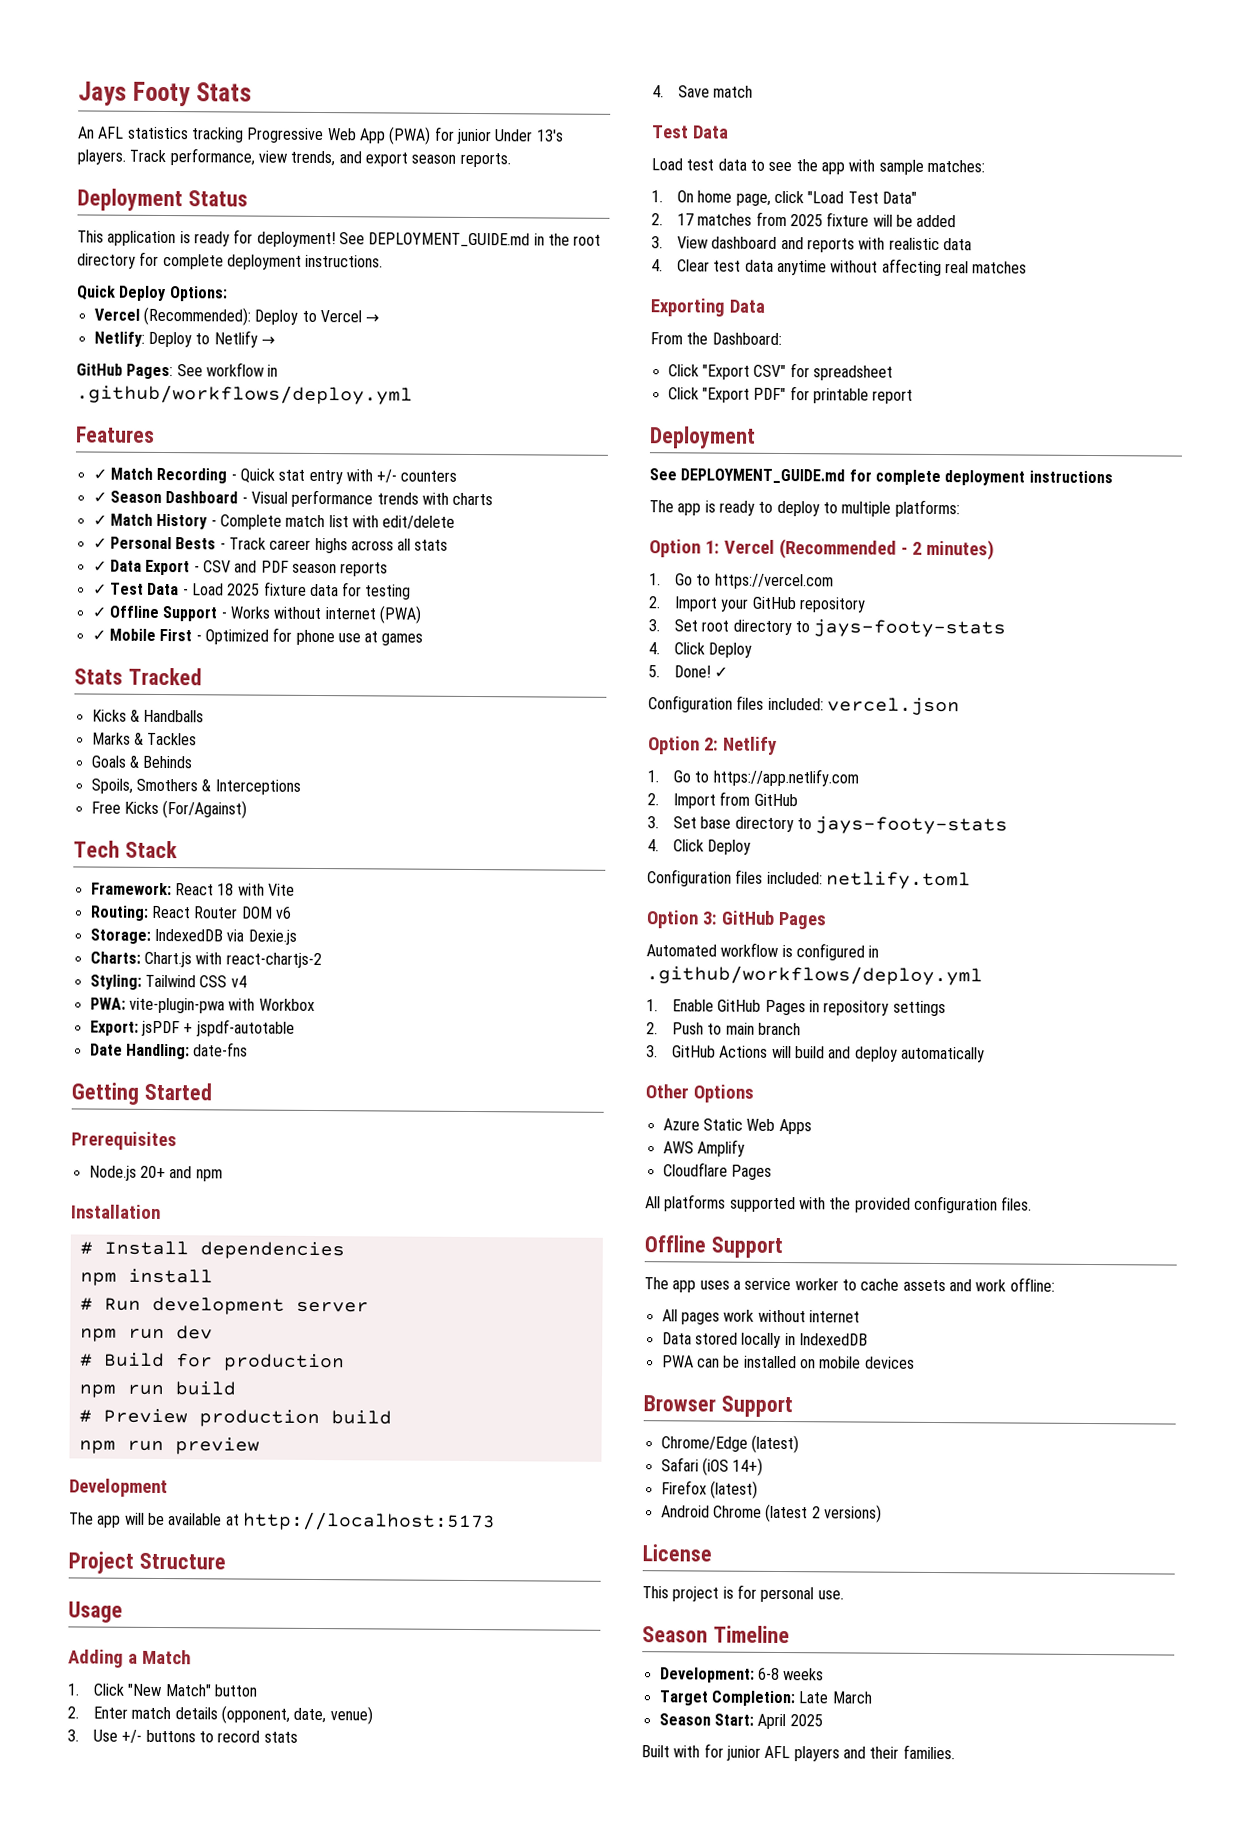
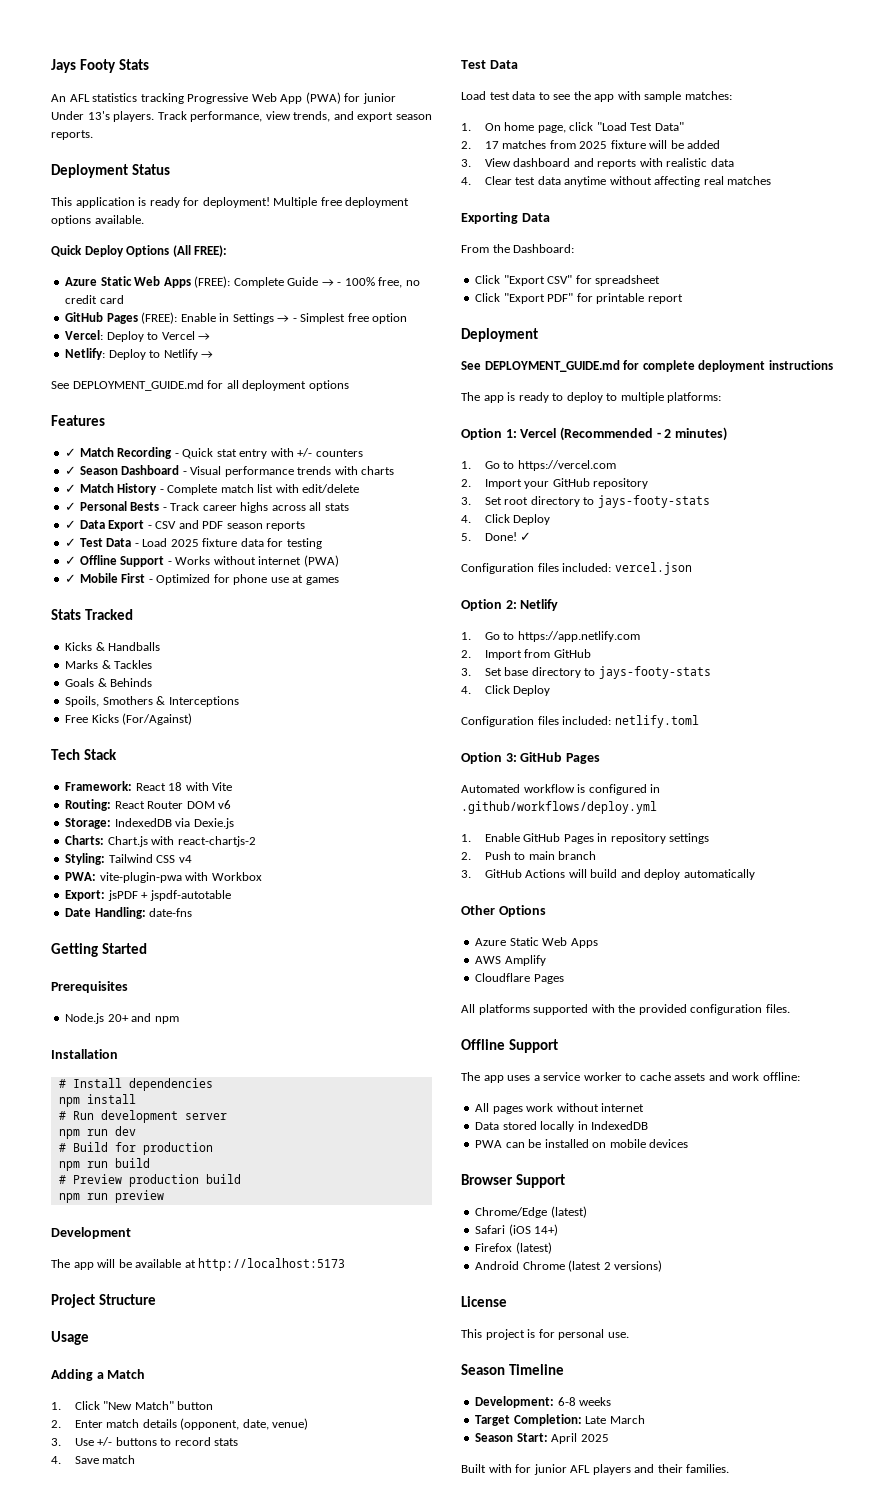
- See DEPLOYMENT_GUIDE.md in the root directory for complete deployment instructions.
- Quick Deploy Options:
- Vercel (Recommended): Deploy to Vercel →
+ Multiple free deployment options available.
+ Quick Deploy Options (All FREE):
+ Azure Static Web Apps (FREE): Complete Guide → - 100% free, no credit card
+ GitHub Pages (FREE): Enable in Settings → - Simplest free option
+ Vercel: Deploy to Vercel →
- GitHub Pages: See workflow in .github/workflows/deploy.yml
+ See DEPLOYMENT_GUIDE.md for all deployment options

